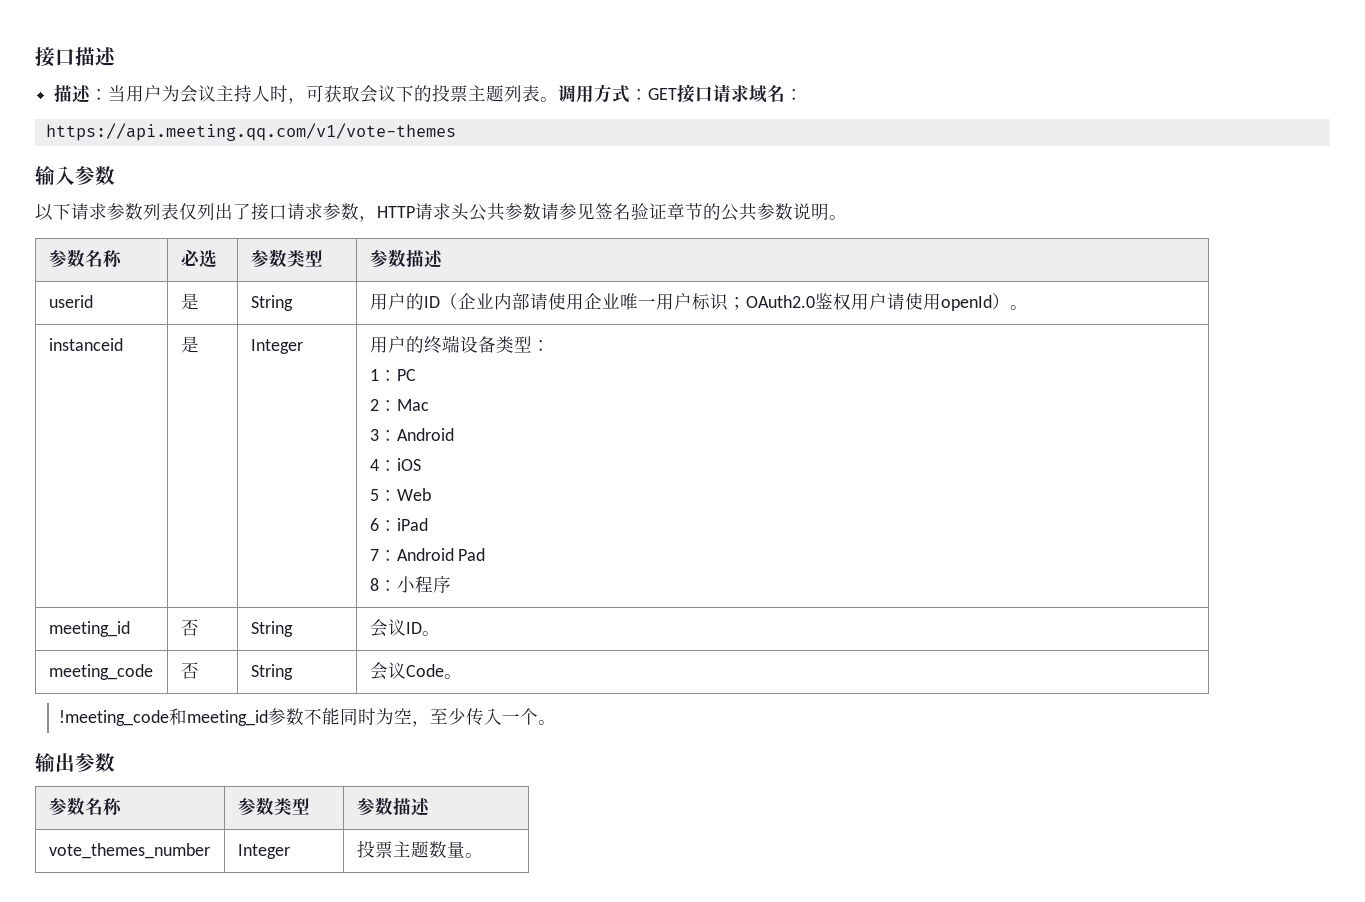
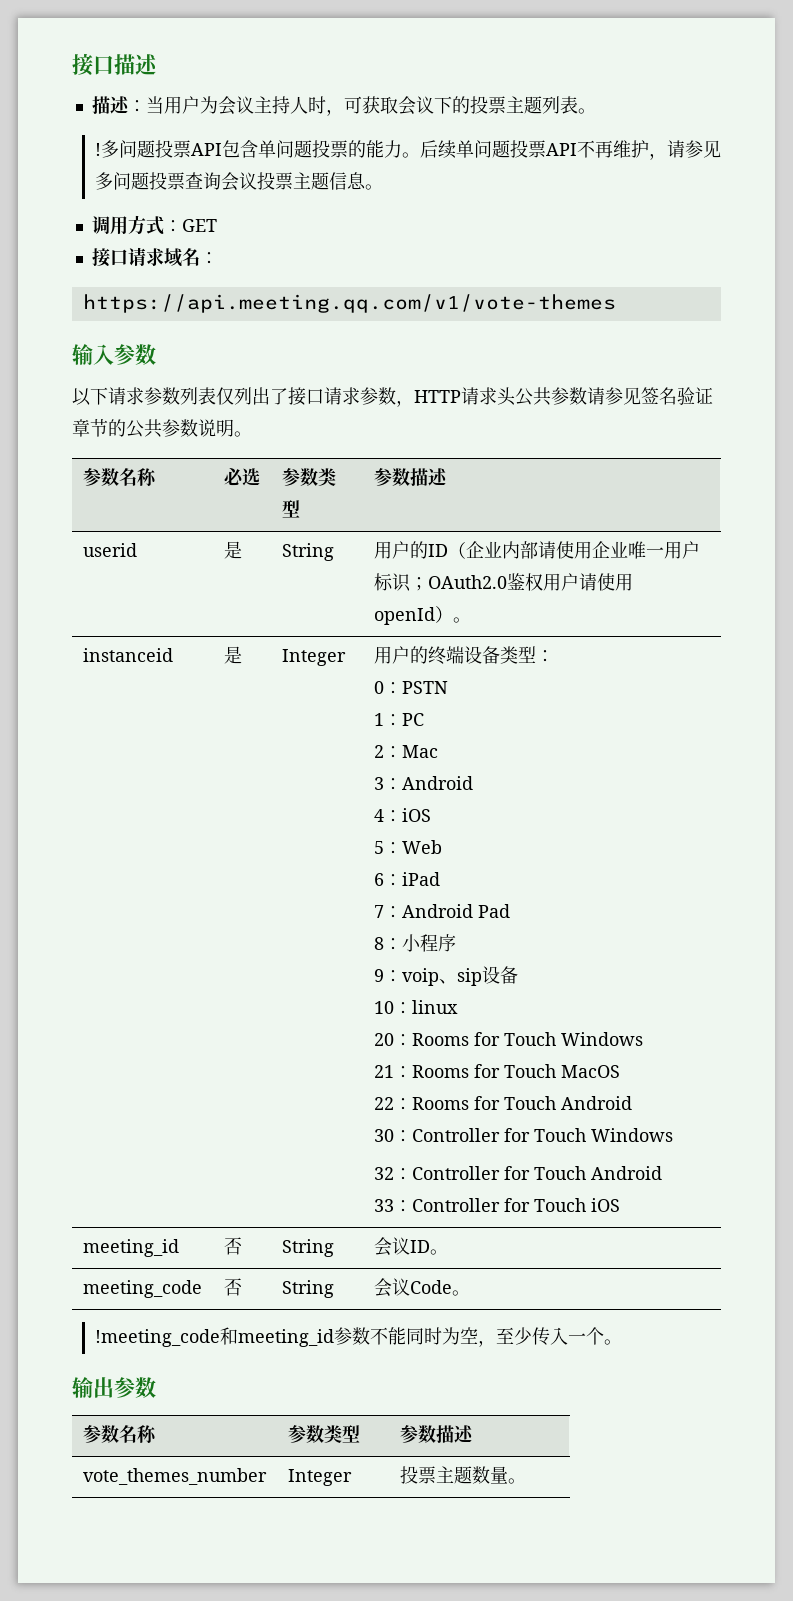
- 描述：当用户为会议主持人时，可获取会议下的投票主题列表。调用方式：GET接口请求域名：
+ 描述：当用户为会议主持人时，可获取会议下的投票主题列表。
+ !多问题投票API包含单问题投票的能力。后续单问题投票API不再维护，请参见多问题投票查询会议投票主题信息。
+ 调用方式：GET
+ 接口请求域名：
+ 0：PSTN
+ 9：voip、sip设备
+ 10：linux
+ 20：Rooms for Touch Windows
+ 21：Rooms for Touch MacOS
+ 22：Rooms for Touch Android
+ 30：Controller for Touch Windows
+ 32：Controller for Touch Android
+ 33：Controller for Touch iOS

